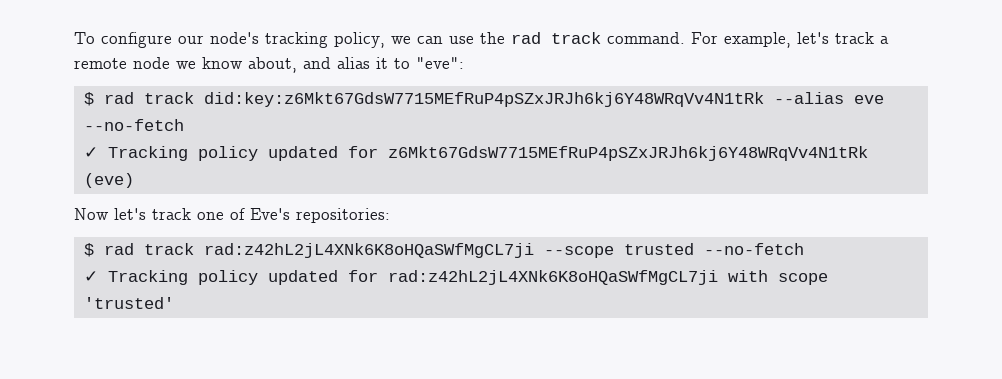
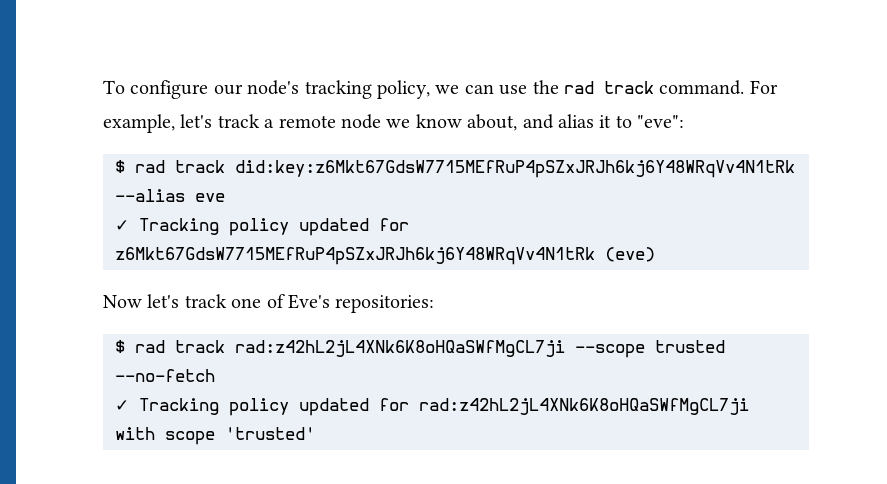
- $ rad track did:key:z6Mkt67GdsW7715MEfRuP4pSZxJRJh6kj6Y48WRqVv4N1tRk --alias eve --no-fetch
+ $ rad track did:key:z6Mkt67GdsW7715MEfRuP4pSZxJRJh6kj6Y48WRqVv4N1tRk --alias eve

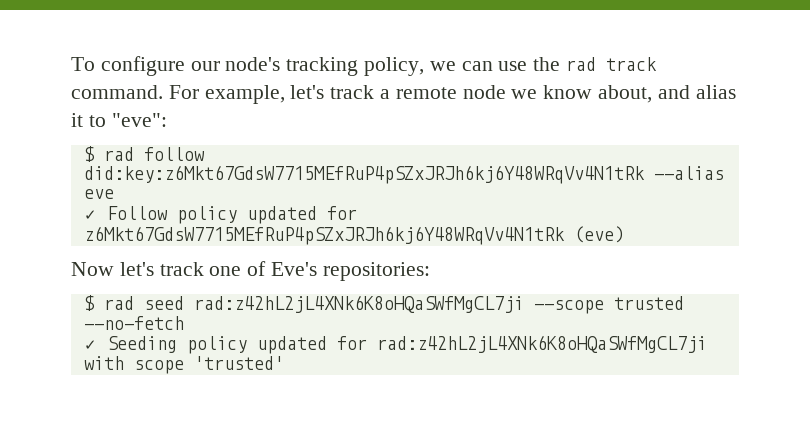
- $ rad track did:key:z6Mkt67GdsW7715MEfRuP4pSZxJRJh6kj6Y48WRqVv4N1tRk --alias eve
+ $ rad follow did:key:z6Mkt67GdsW7715MEfRuP4pSZxJRJh6kj6Y48WRqVv4N1tRk --alias eve
- ✓ Tracking policy updated for z6Mkt67GdsW7715MEfRuP4pSZxJRJh6kj6Y48WRqVv4N1tRk (eve)
+ ✓ Follow policy updated for z6Mkt67GdsW7715MEfRuP4pSZxJRJh6kj6Y48WRqVv4N1tRk (eve)
- $ rad track rad:z42hL2jL4XNk6K8oHQaSWfMgCL7ji --scope trusted --no-fetch
+ $ rad seed rad:z42hL2jL4XNk6K8oHQaSWfMgCL7ji --scope trusted --no-fetch
- ✓ Tracking policy updated for rad:z42hL2jL4XNk6K8oHQaSWfMgCL7ji with scope 'trusted'
+ ✓ Seeding policy updated for rad:z42hL2jL4XNk6K8oHQaSWfMgCL7ji with scope 'trusted'

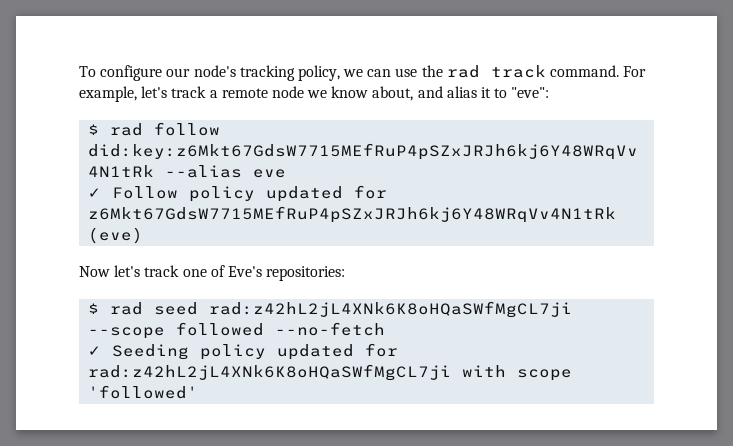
- $ rad seed rad:z42hL2jL4XNk6K8oHQaSWfMgCL7ji --scope trusted --no-fetch
+ $ rad seed rad:z42hL2jL4XNk6K8oHQaSWfMgCL7ji --scope followed --no-fetch
- ✓ Seeding policy updated for rad:z42hL2jL4XNk6K8oHQaSWfMgCL7ji with scope 'trusted'
+ ✓ Seeding policy updated for rad:z42hL2jL4XNk6K8oHQaSWfMgCL7ji with scope 'followed'

